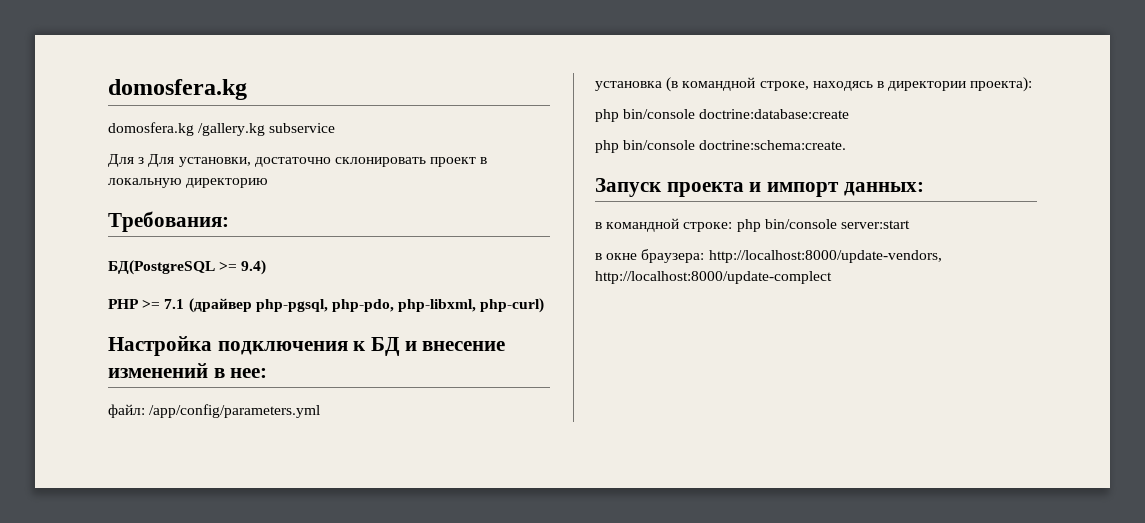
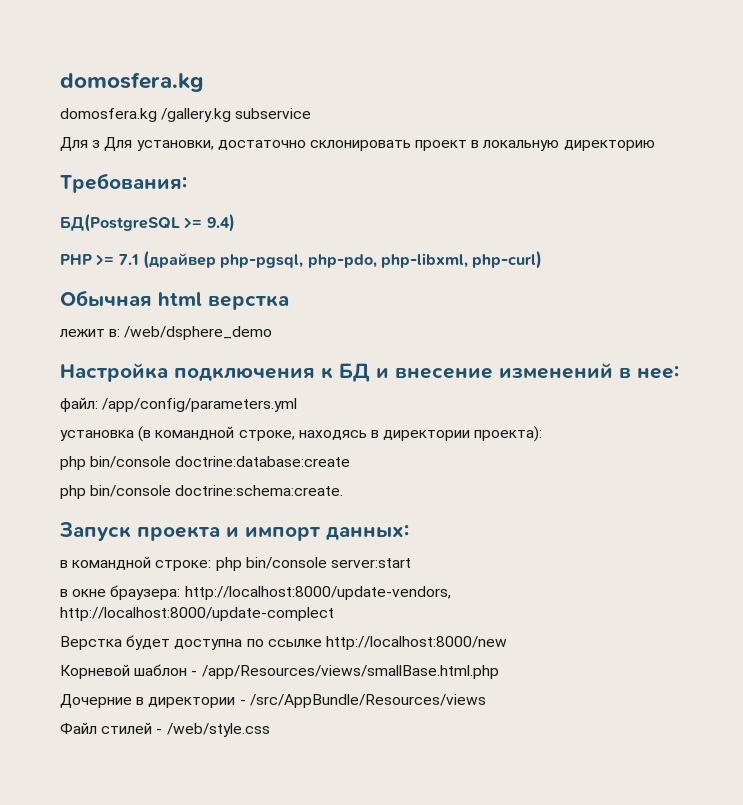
+ Обычная html верстка
+ лежит в: /web/dsphere_demo
+ Верстка будет доступна по ссылке http://localhost:8000/new
+ Корневой шаблон - /app/Resources/views/smallBase.html.php
+ Дочерние в директории - /src/AppBundle/Resources/views
+ Файл стилей - /web/style.css

